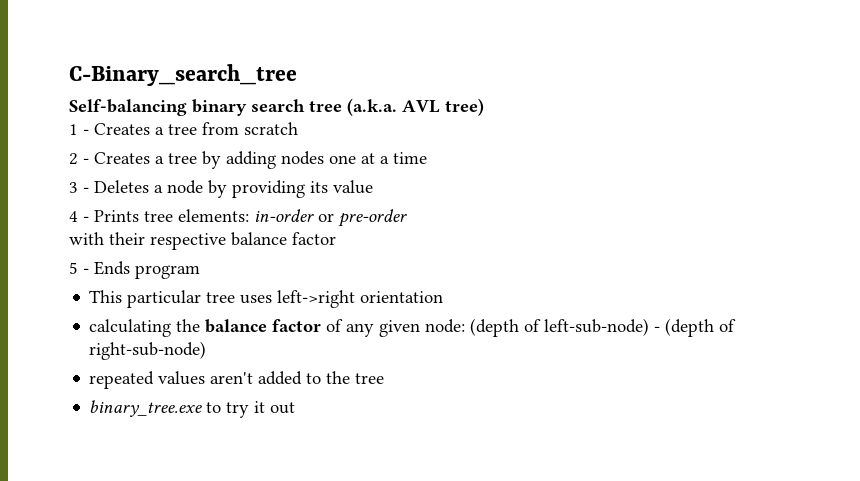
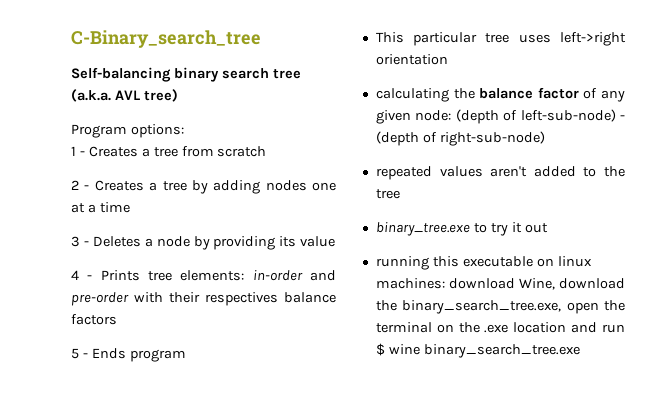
+ Program options:
- 4 - Prints tree elements: in-order or pre-order
- with their respective balance factor
+ 4 - Prints tree elements: in-order and pre-order with their respectives balance factors
+ running this executable on linux machines: download Wine, download the binary_search_tree.exe, open the terminal on the .exe location and run $ wine binary_search_tree.exe

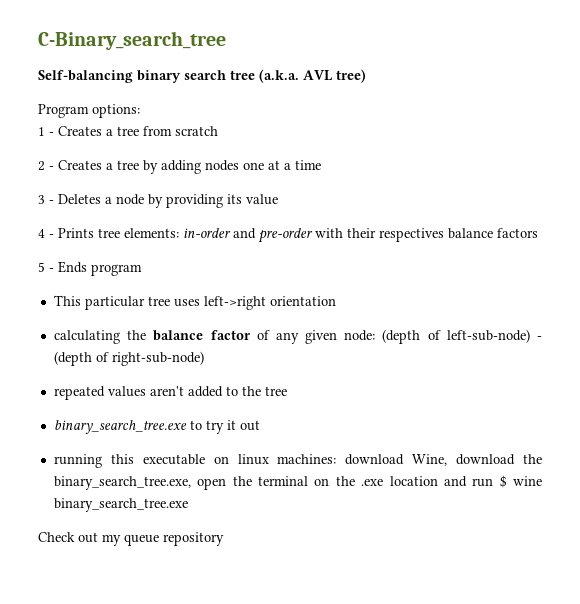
- binary_tree.exe to try it out
+ binary_search_tree.exe to try it out
+ Check out my queue repository

